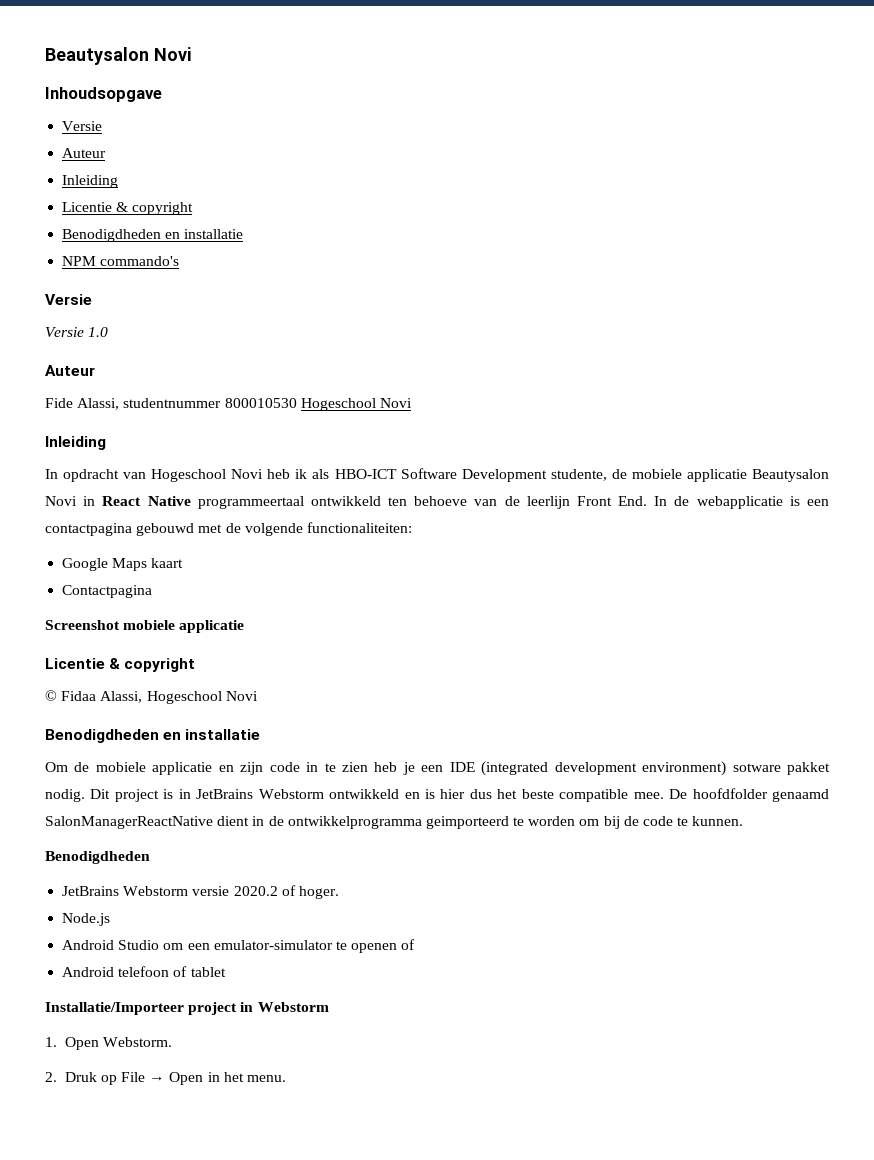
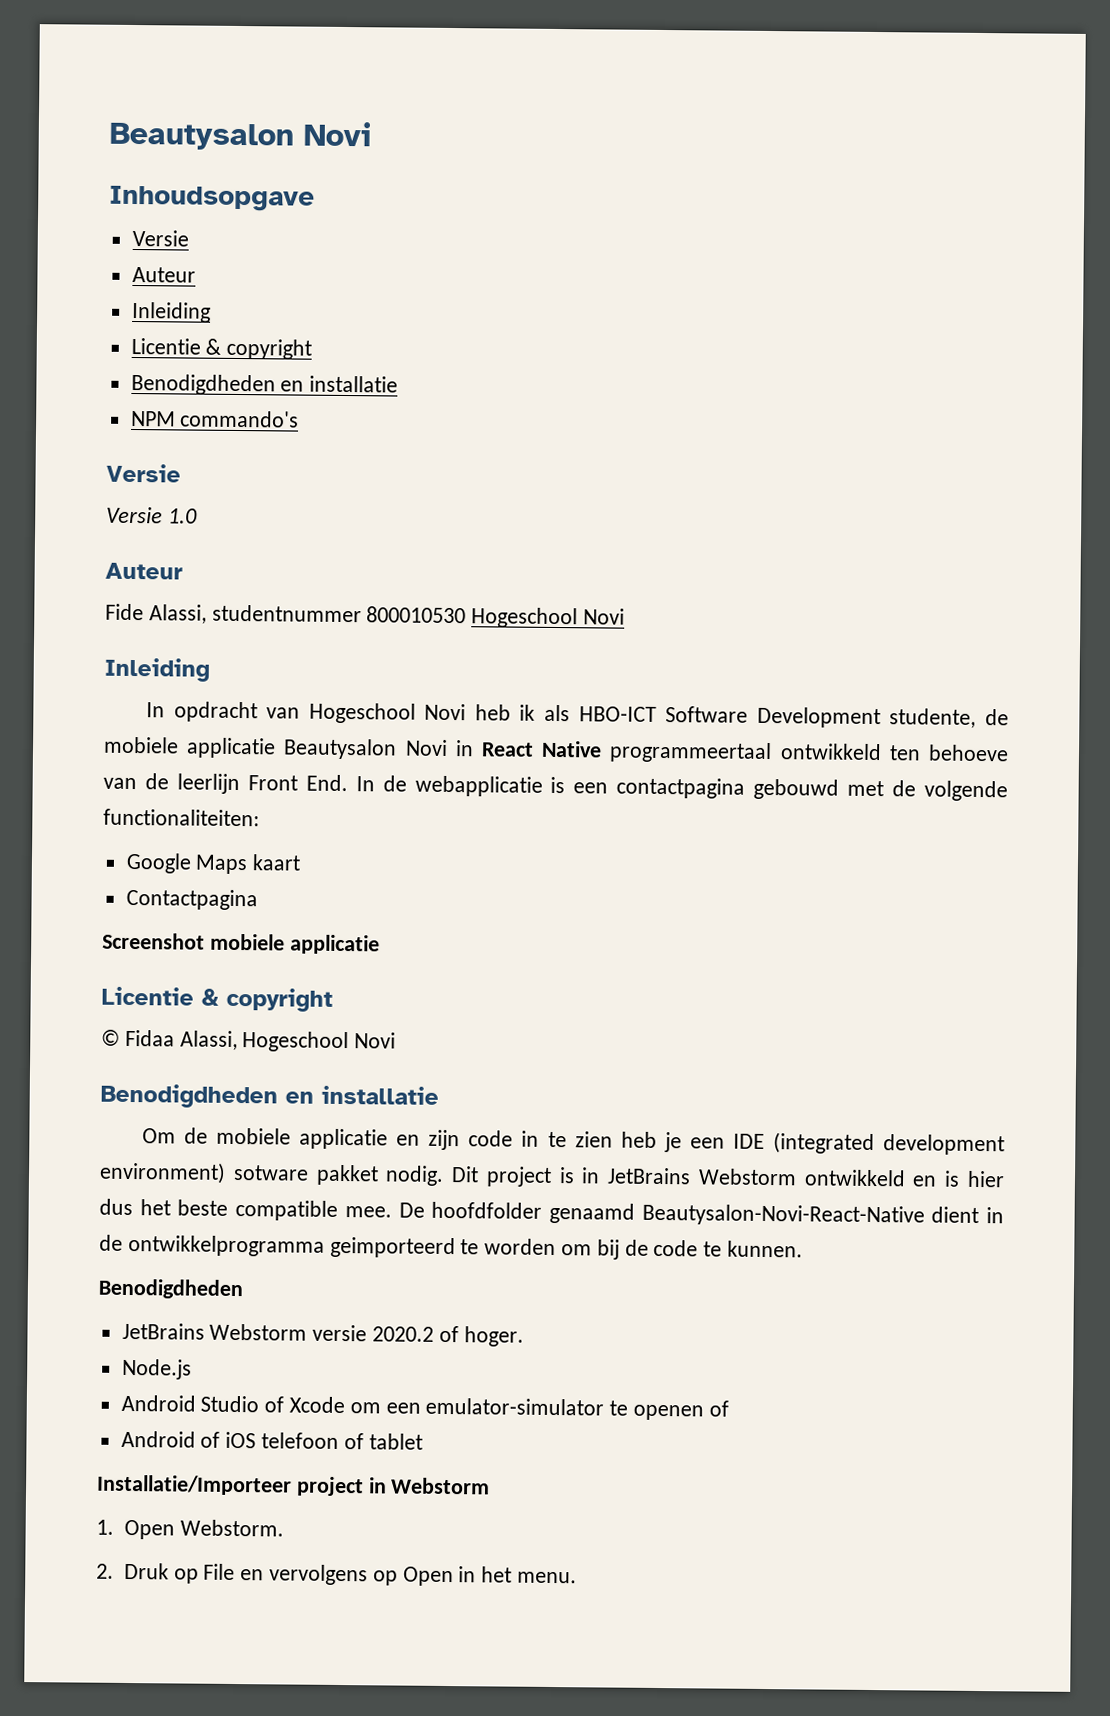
- De hoofdfolder genaamd SalonManagerReactNative dient in de ontwikkelprogramma geimporteerd te worden om bij de code te kunnen.
+ De hoofdfolder genaamd Beautysalon-Novi-React-Native dient in de ontwikkelprogramma geimporteerd te worden om bij de code te kunnen.
- Android Studio om een emulator-simulator te openen of
+ Android Studio of Xcode om een emulator-simulator te openen of
- Android telefoon of tablet
+ Android of iOS telefoon of tablet
- 2. Druk op File → Open in het menu.
+ 2. Druk op File en vervolgens op Open in het menu.

